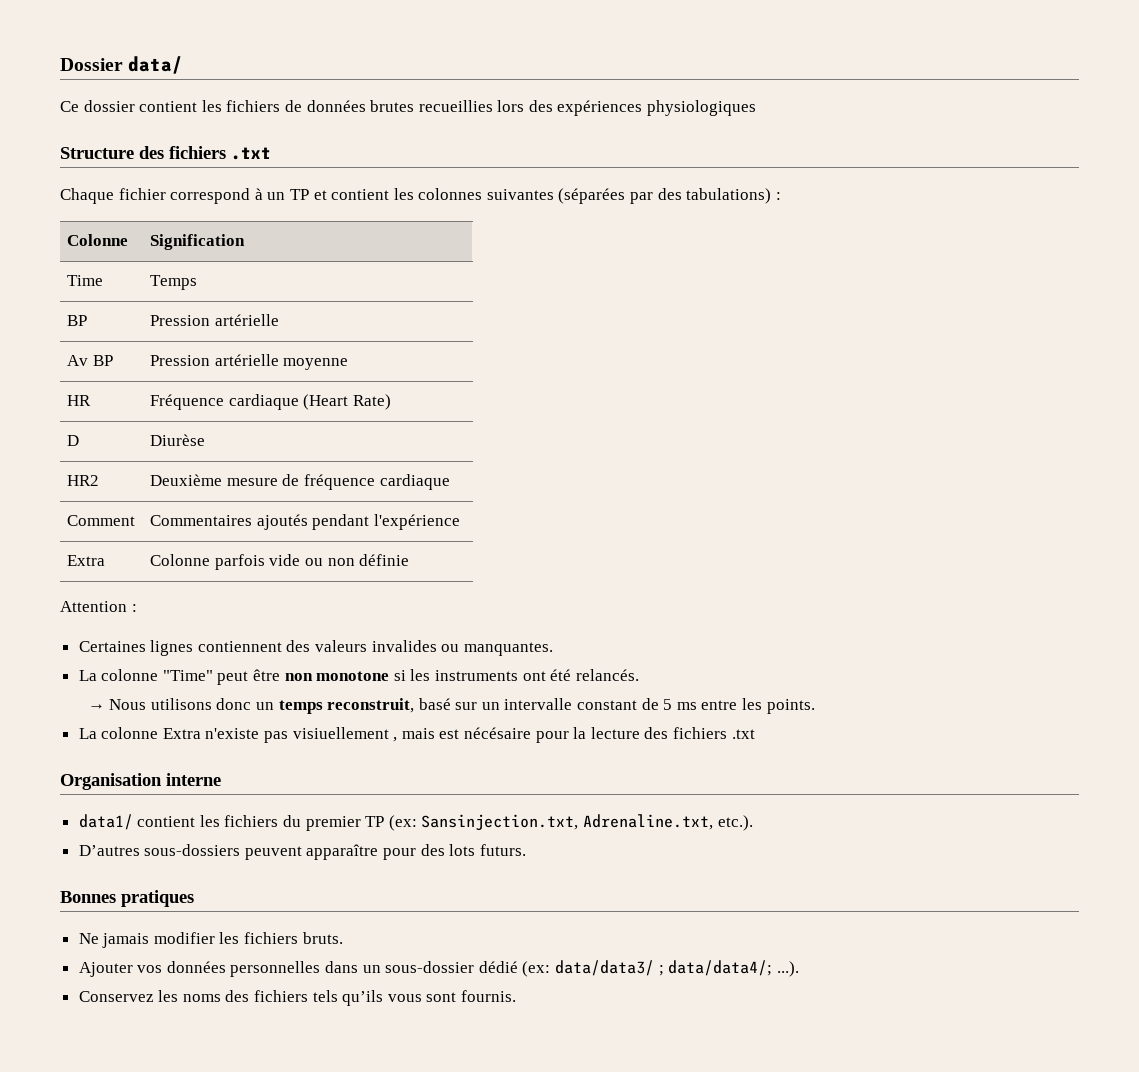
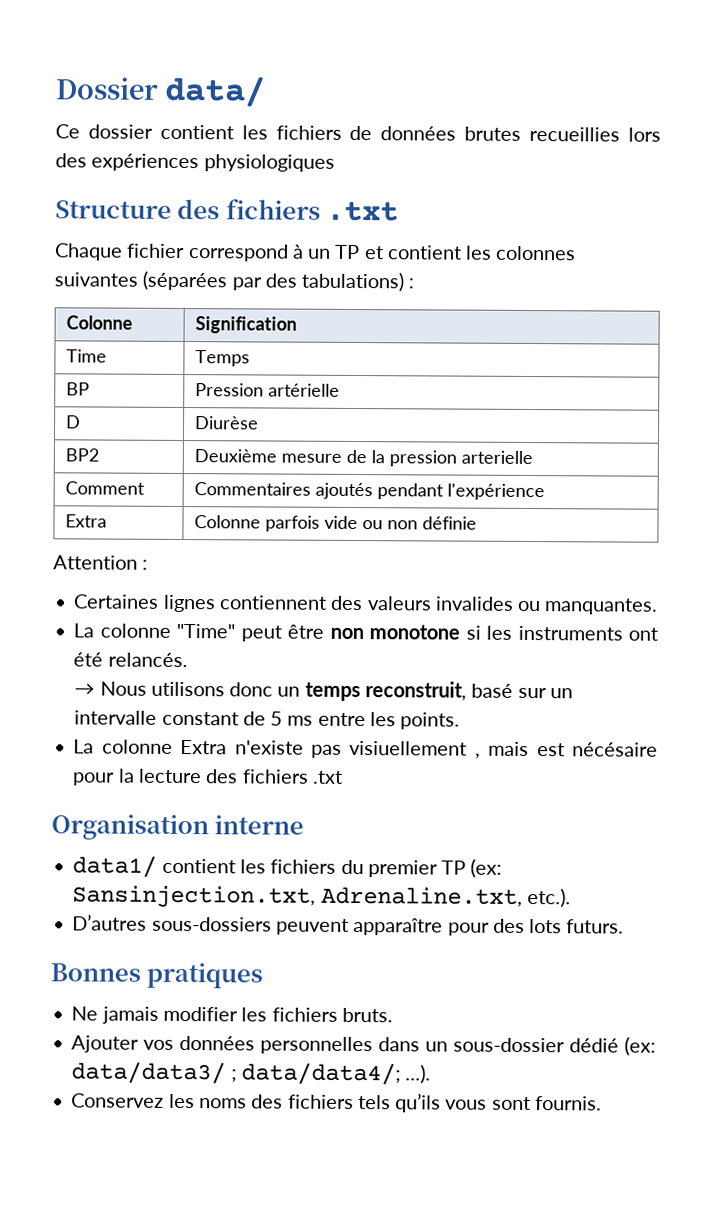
- Av BP | Pression artérielle moyenne
- HR | Fréquence cardiaque (Heart Rate)
- HR2 | Deuxième mesure de fréquence cardiaque
+ BP2 | Deuxième mesure de la pression arterielle

